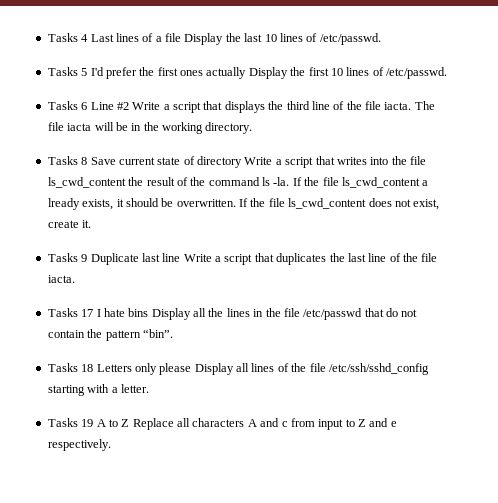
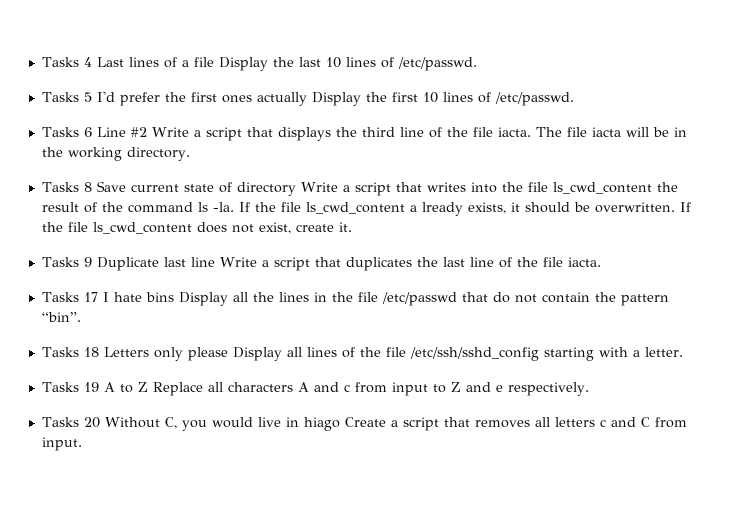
+ Tasks 20 Without C, you would live in hiago Create a script that removes all letters c and C from input.

